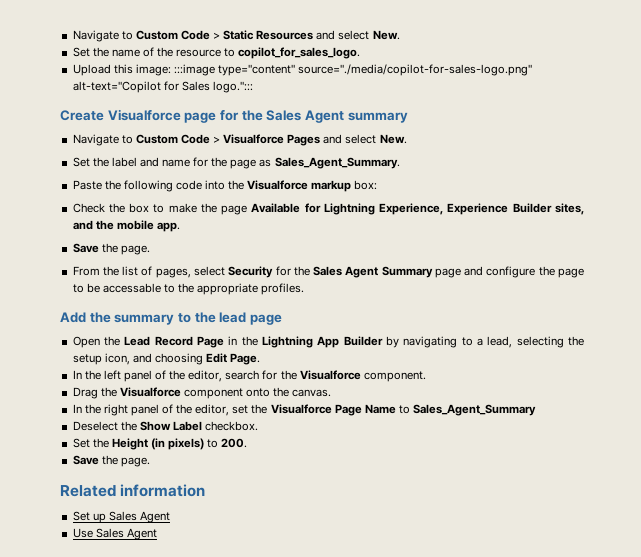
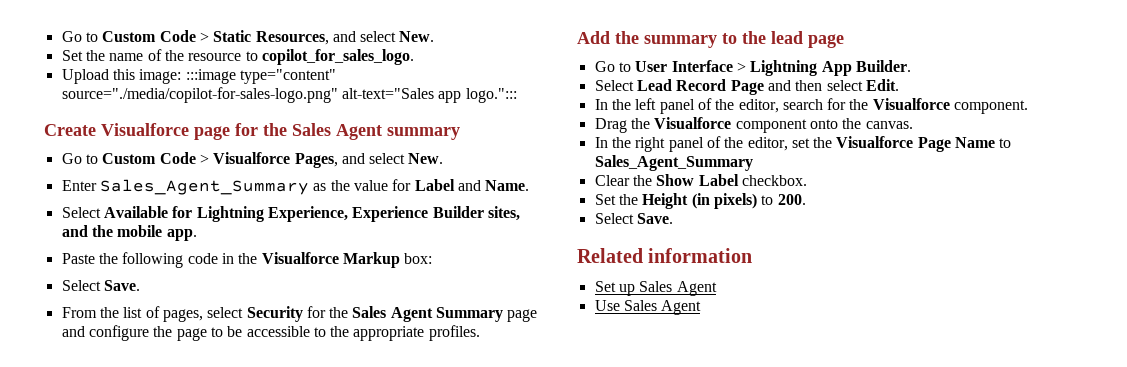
- Navigate to Custom Code > Static Resources and select New.
+ Go to Custom Code > Static Resources, and select New.
- Upload this image: :::image type="content" source="./media/copilot-for-sales-logo.png" alt-text="Copilot for Sales logo.":::
+ Upload this image: :::image type="content" source="./media/copilot-for-sales-logo.png" alt-text="Sales app logo.":::
- Navigate to Custom Code > Visualforce Pages and select New.
- Set the label and name for the page as Sales_Agent_Summary.
- Paste the following code into the Visualforce markup box:
- Check the box to make the page Available for Lightning Experience, Experience Builder sites, and the mobile app.
- Save the page.
+ Go to Custom Code > Visualforce Pages, and select New.
+ Enter Sales_Agent_Summary as the value for Label and Name.
+ Select Available for Lightning Experience, Experience Builder sites, and the mobile app.
+ Paste the following code in the Visualforce Markup box:
+ Select Save.
- From the list of pages, select Security for the Sales Agent Summary page and configure the page to be accessable to the appropriate profiles.
+ From the list of pages, select Security for the Sales Agent Summary page and configure the page to be accessible to the appropriate profiles.
- Open the Lead Record Page in the Lightning App Builder by navigating to a lead, selecting the setup icon, and choosing Edit Page.
+ Go to User Interface > Lightning App Builder.
+ Select Lead Record Page and then select Edit.
- Deselect the Show Label checkbox.
+ Clear the Show Label checkbox.
  Set the Height (in pixels) to 200.
- Save the page.
+ Select Save.

